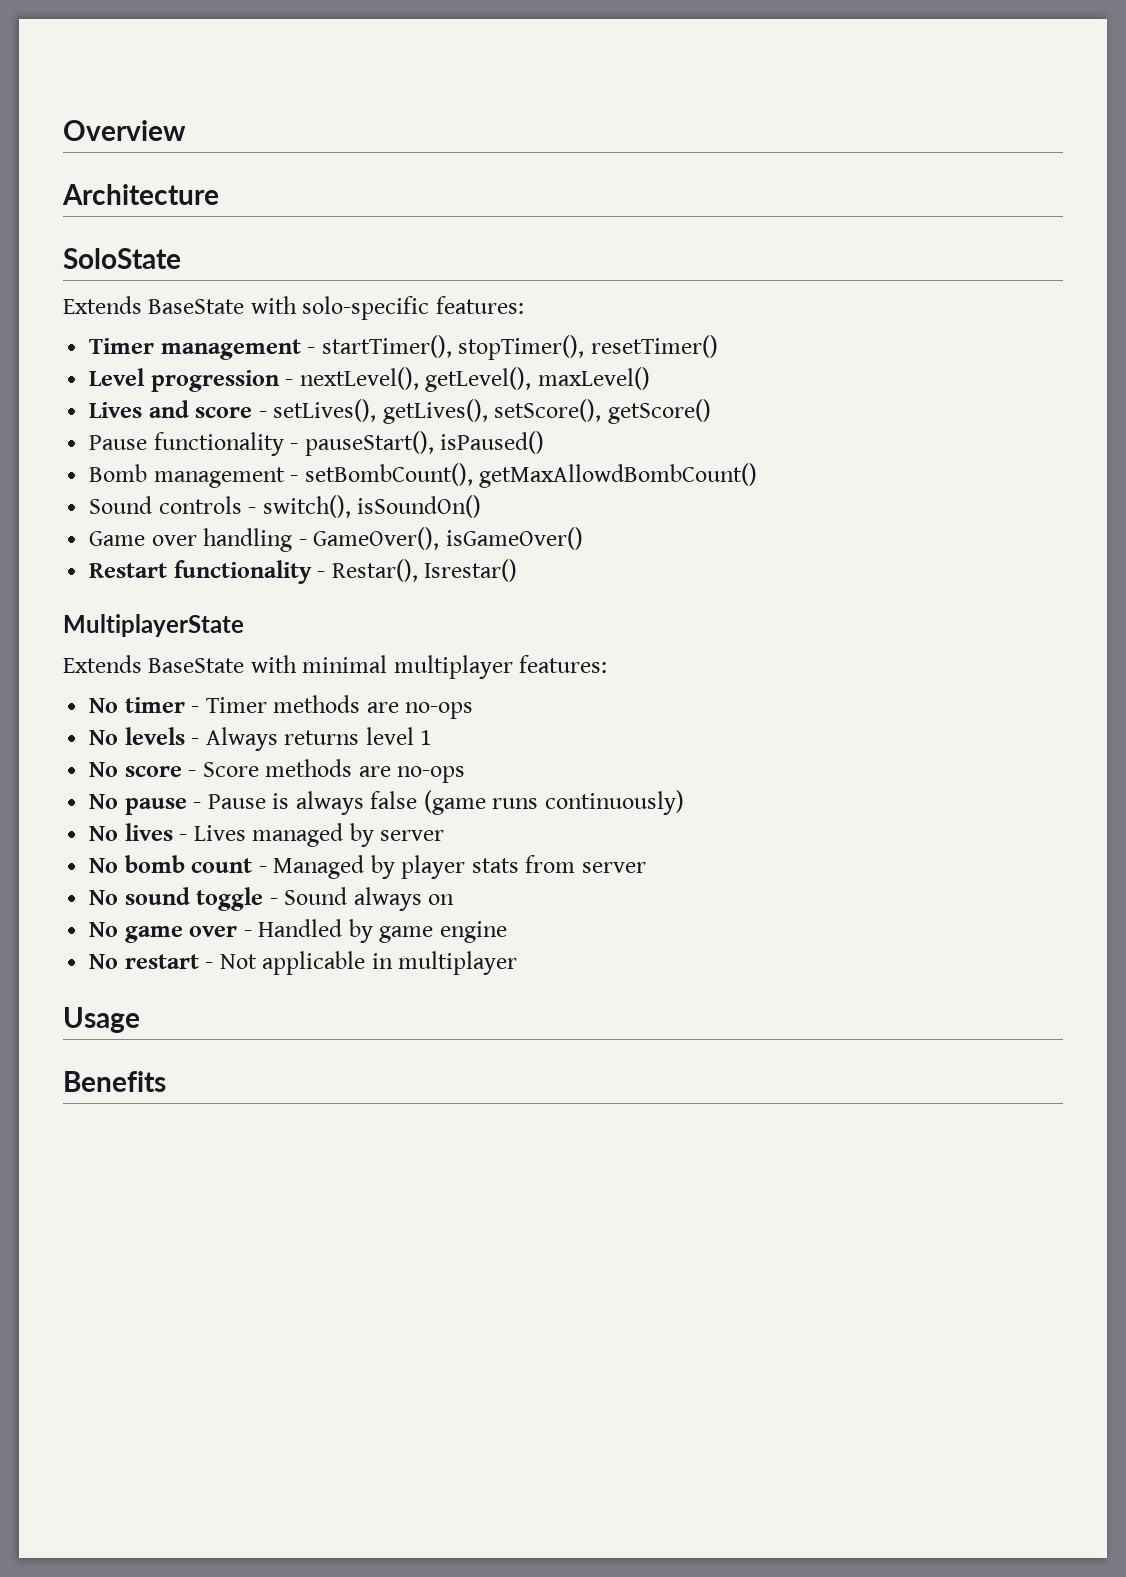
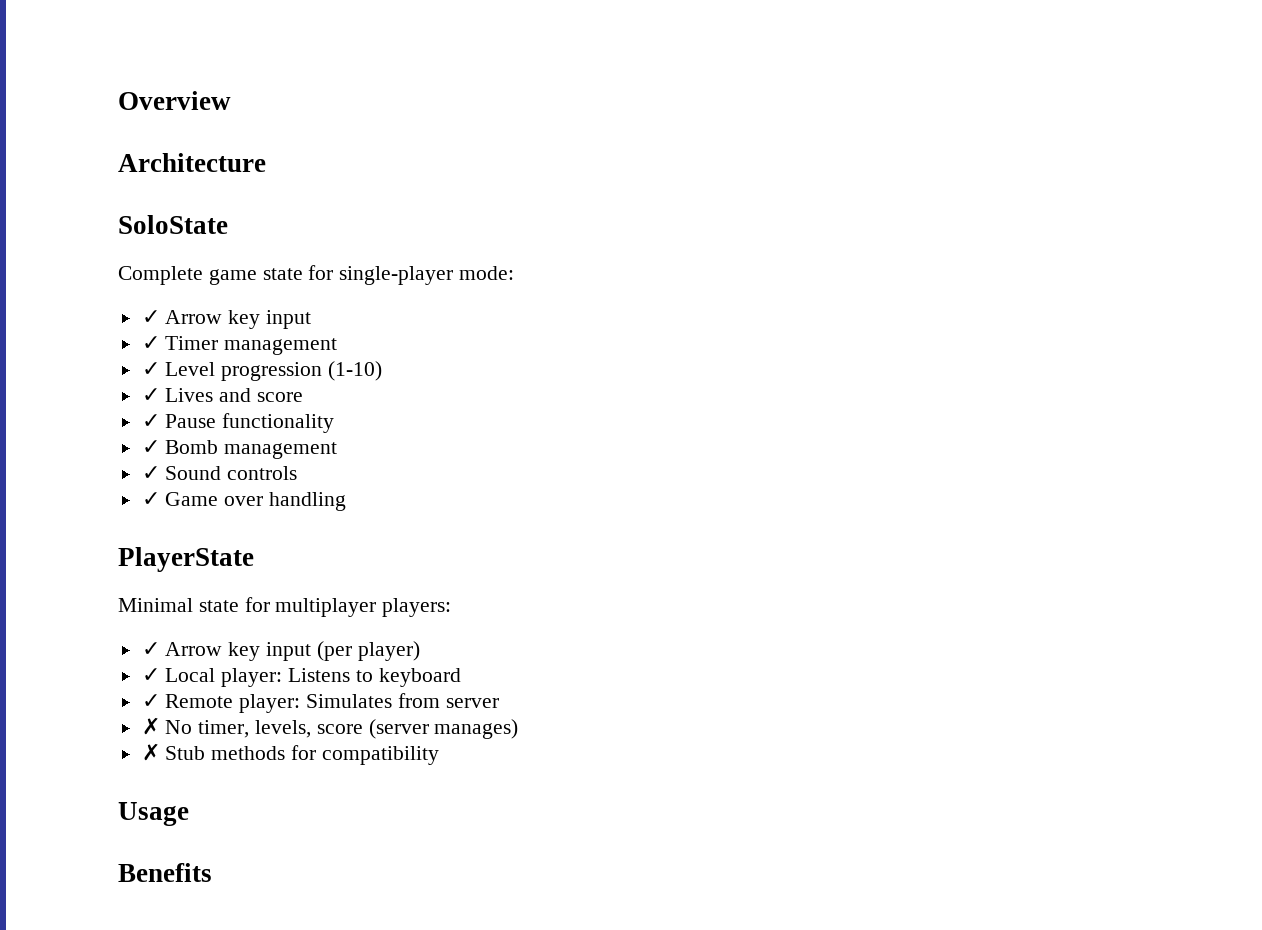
- Extends BaseState with solo-specific features:
- Timer management - startTimer(), stopTimer(), resetTimer()
- Level progression - nextLevel(), getLevel(), maxLevel()
- Lives and score - setLives(), getLives(), setScore(), getScore()
- Pause functionality - pauseStart(), isPaused()
- Bomb management - setBombCount(), getMaxAllowdBombCount()
- Sound controls - switch(), isSoundOn()
- Game over handling - GameOver(), isGameOver()
- Restart functionality - Restar(), Isrestar()
- MultiplayerState
- Extends BaseState with minimal multiplayer features:
- No timer - Timer methods are no-ops
- No levels - Always returns level 1
- No score - Score methods are no-ops
- No pause - Pause is always false (game runs continuously)
- No lives - Lives managed by server
- No bomb count - Managed by player stats from server
- No sound toggle - Sound always on
- No game over - Handled by game engine
- No restart - Not applicable in multiplayer
+ Complete game state for single-player mode:
+ ✓ Arrow key input
+ ✓ Timer management
+ ✓ Level progression (1-10)
+ ✓ Lives and score
+ ✓ Pause functionality
+ ✓ Bomb management
+ ✓ Sound controls
+ ✓ Game over handling
+ PlayerState
+ Minimal state for multiplayer players:
+ ✓ Arrow key input (per player)
+ ✓ Local player: Listens to keyboard
+ ✓ Remote player: Simulates from server
+ ✗ No timer, levels, score (server manages)
+ ✗ Stub methods for compatibility

